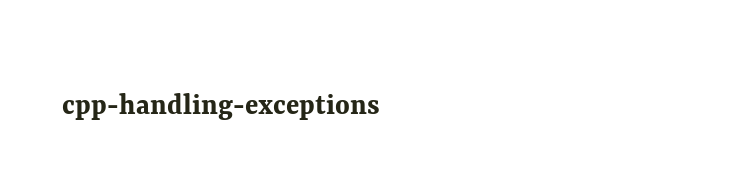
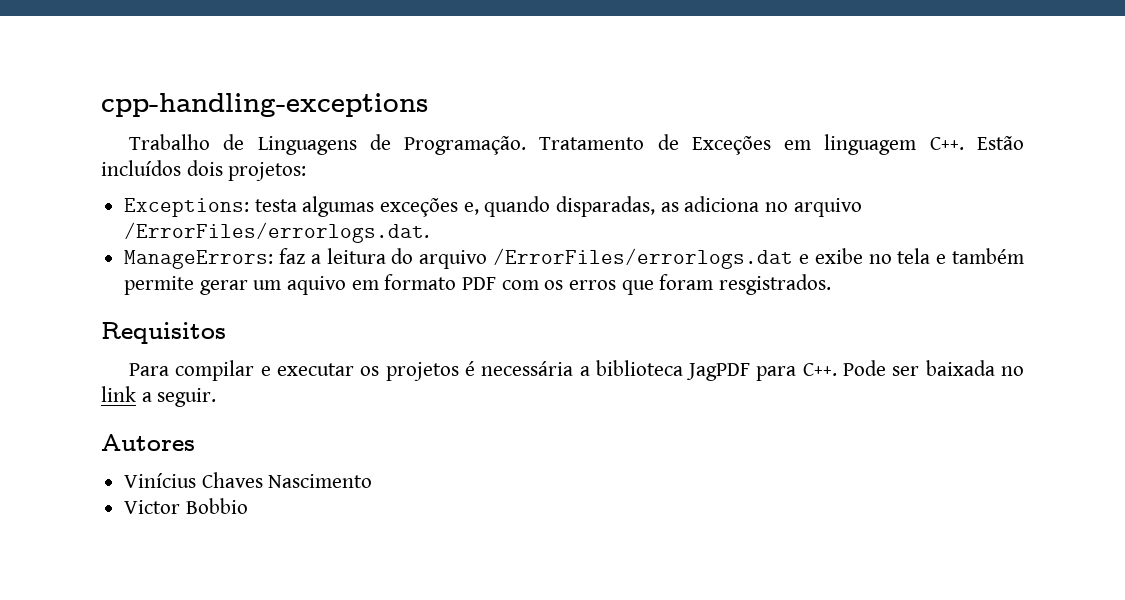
+ Trabalho de Linguagens de Programação. Tratamento de Exceções em linguagem C++. Estão incluídos dois projetos:
+ Exceptions: testa algumas exceções e, quando disparadas, as adiciona no arquivo /ErrorFiles/errorlogs.dat.
+ ManageErrors: faz a leitura do arquivo /ErrorFiles/errorlogs.dat e exibe no tela e também permite gerar um aquivo em formato PDF com os erros que foram resgistrados.
+ Requisitos
+ Para compilar e executar os projetos é necessária a biblioteca JagPDF para C++. Pode ser baixada no link a seguir.
+ Autores
+ Vinícius Chaves Nascimento
+ Victor Bobbio

